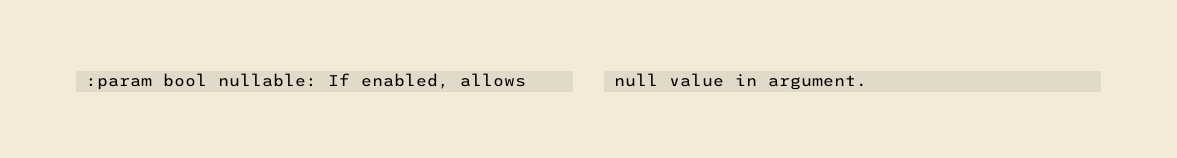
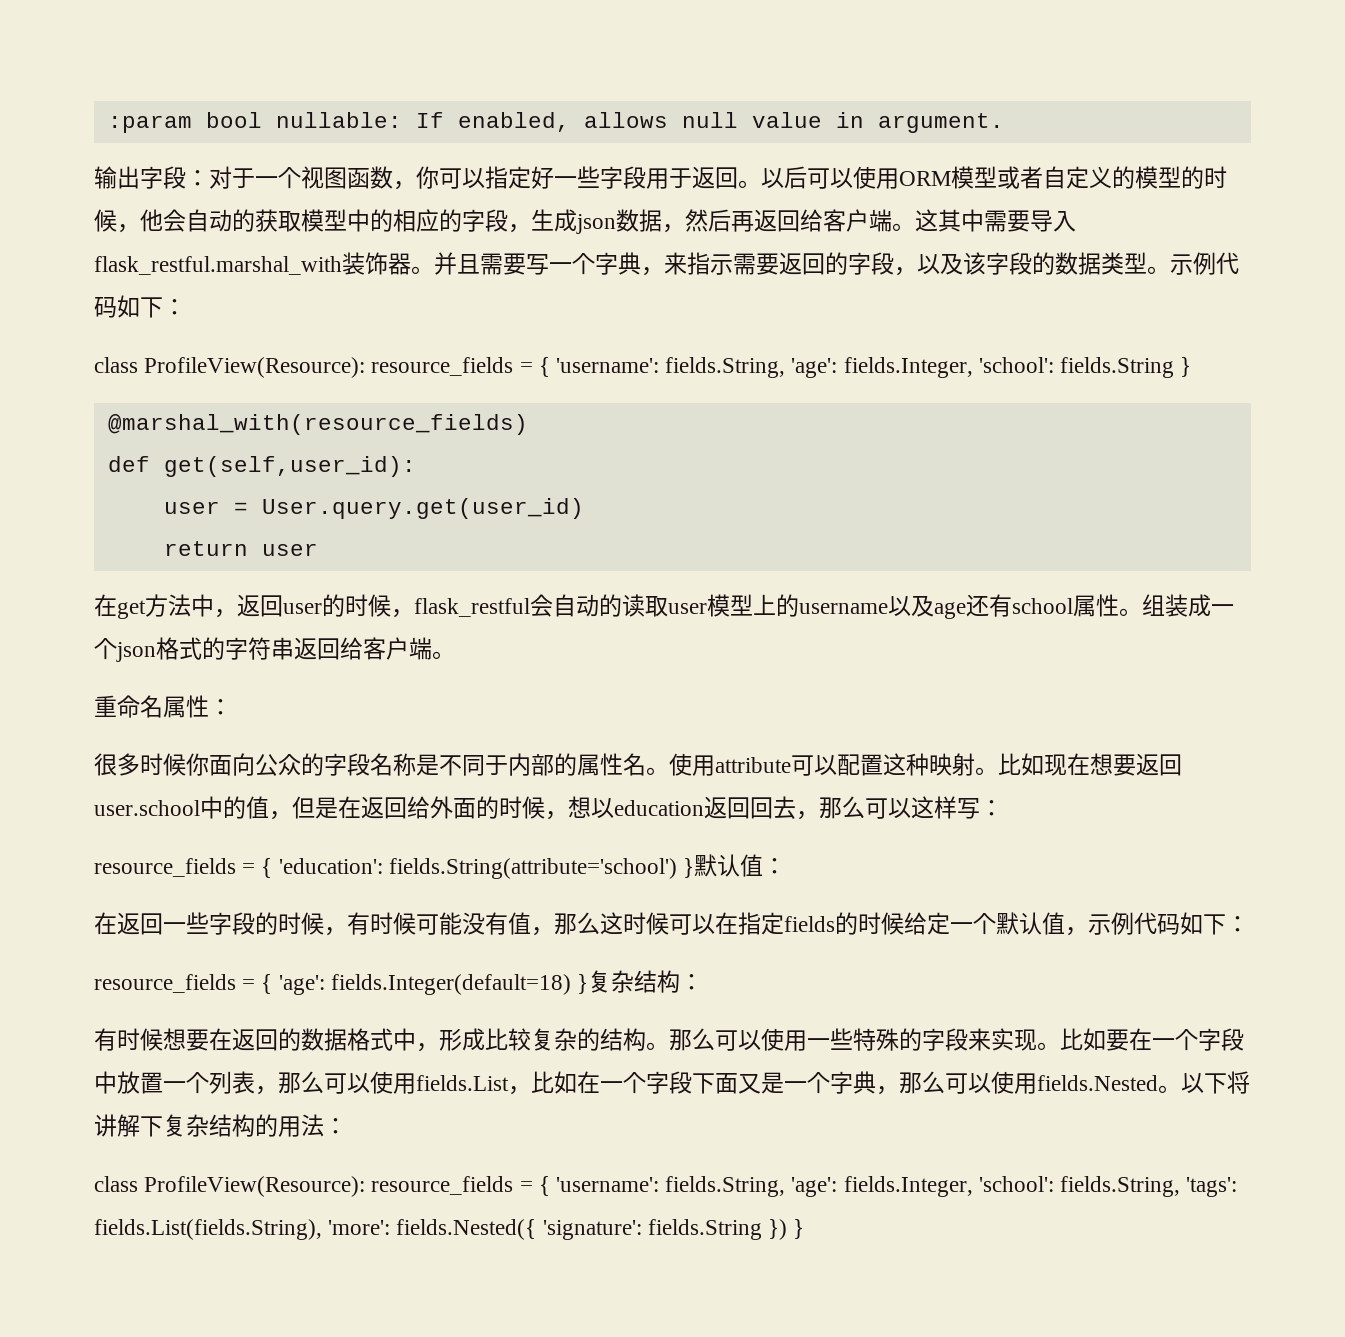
+ 输出字段：对于一个视图函数，你可以指定好一些字段用于返回。以后可以使用ORM模型或者自定义的模型的时候，他会自动的获取模型中的相应的字段，生成json数据，然后再返回给客户端。这其中需要导入flask_restful.marshal_with装饰器。并且需要写一个字典，来指示需要返回的字段，以及该字段的数据类型。示例代码如下：
+ class ProfileView(Resource): resource_fields = { 'username': fields.String, 'age': fields.Integer, 'school': fields.String }
+ @marshal_with(resource_fields)
+ def get(self,user_id):
+ user = User.query.get(user_id)
+ return user
+ 在get方法中，返回user的时候，flask_restful会自动的读取user模型上的username以及age还有school属性。组装成一个json格式的字符串返回给客户端。
+ 重命名属性：
+ 很多时候你面向公众的字段名称是不同于内部的属性名。使用attribute可以配置这种映射。比如现在想要返回user.school中的值，但是在返回给外面的时候，想以education返回回去，那么可以这样写：
+ resource_fields = { 'education': fields.String(attribute='school') }默认值：
+ 在返回一些字段的时候，有时候可能没有值，那么这时候可以在指定fields的时候给定一个默认值，示例代码如下：
+ resource_fields = { 'age': fields.Integer(default=18) }复杂结构：
+ 有时候想要在返回的数据格式中，形成比较复杂的结构。那么可以使用一些特殊的字段来实现。比如要在一个字段中放置一个列表，那么可以使用fields.List，比如在一个字段下面又是一个字典，那么可以使用fields.Nested。以下将讲解下复杂结构的用法：
+ class ProfileView(Resource): resource_fields = { 'username': fields.String, 'age': fields.Integer, 'school': fields.String, 'tags': fields.List(fields.String), 'more': fields.Nested({ 'signature': fields.String }) }

